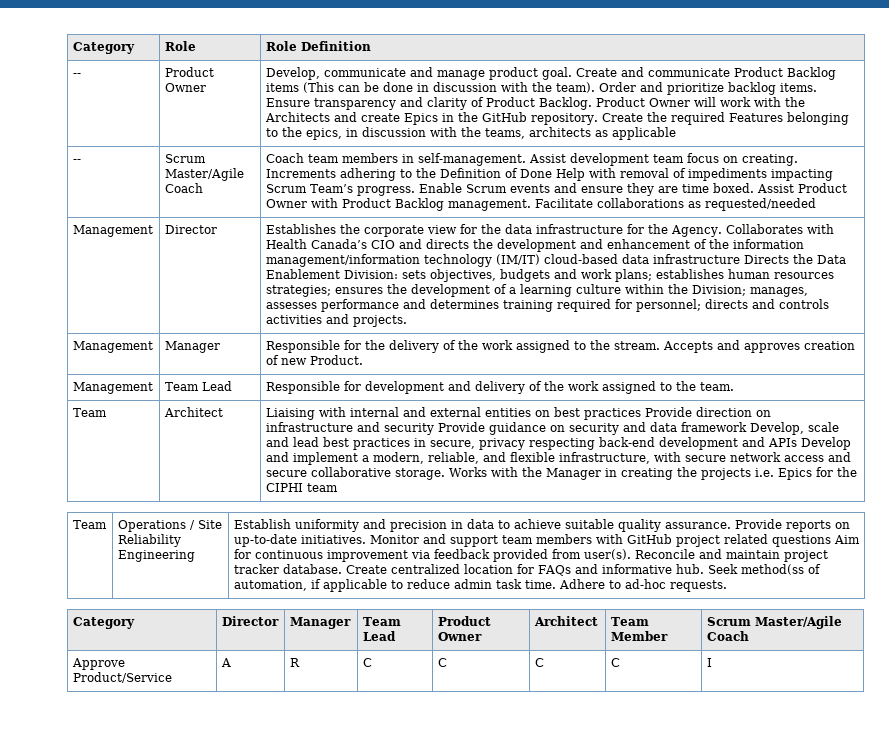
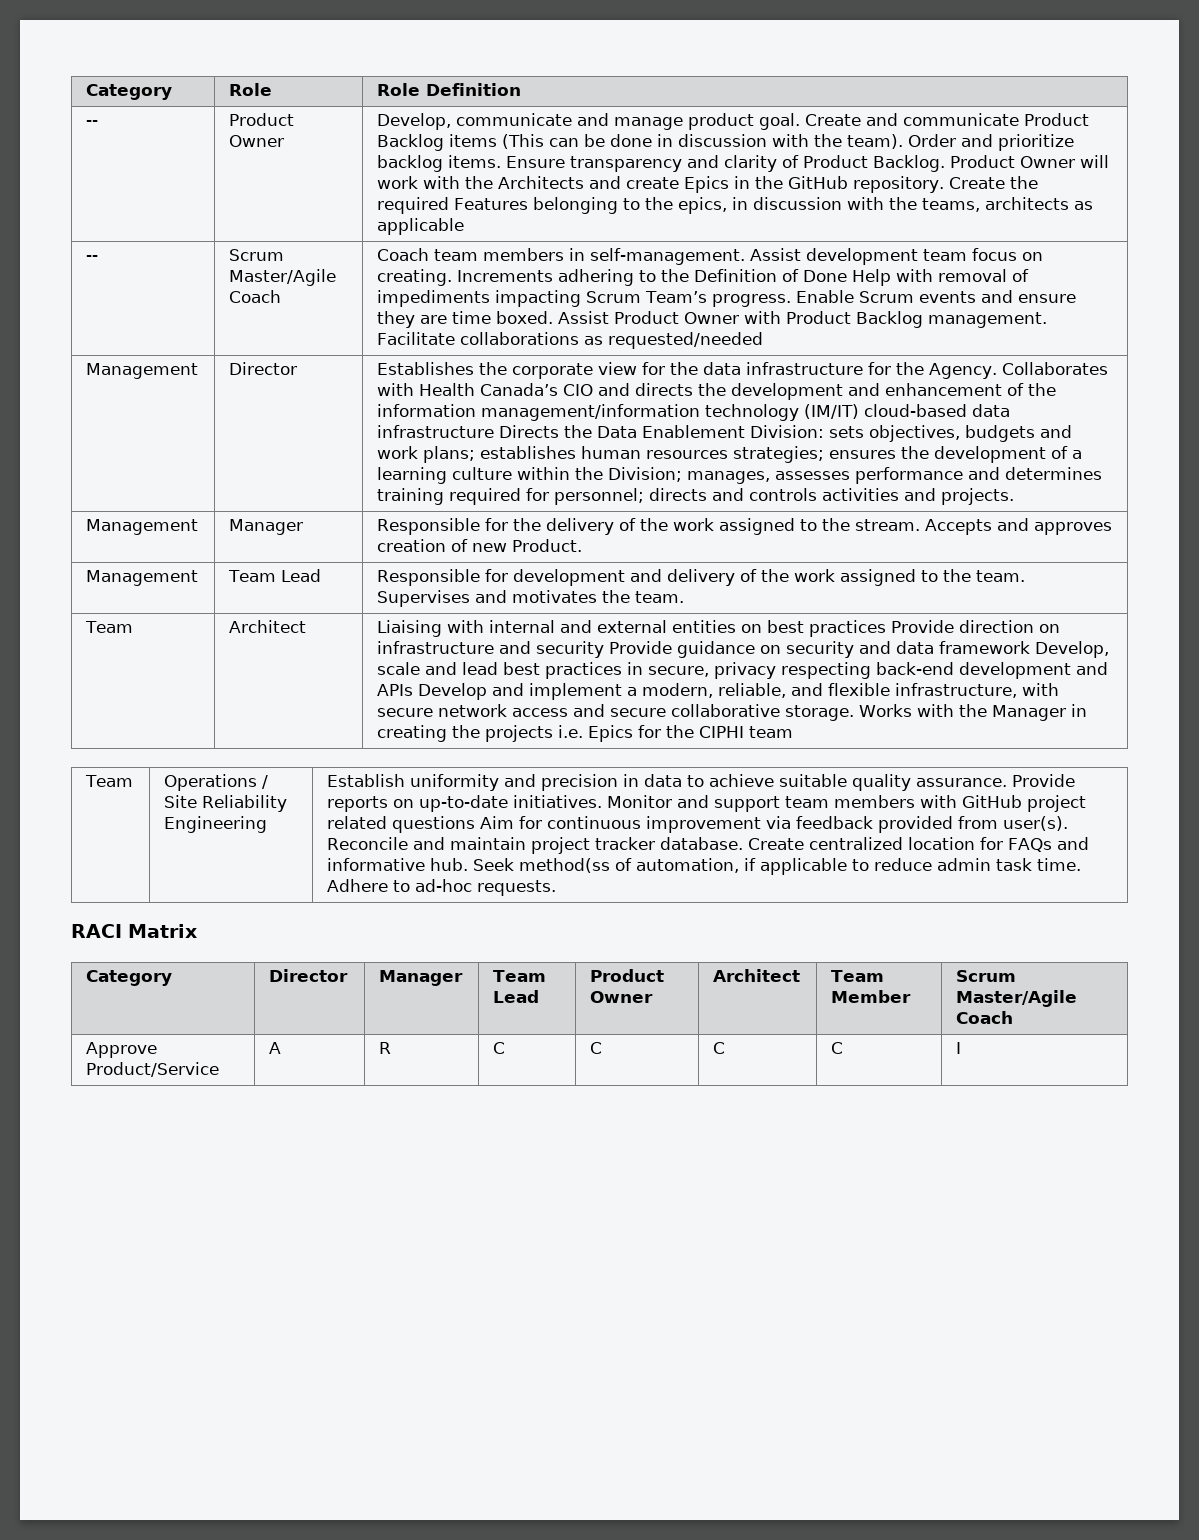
- Management | Team Lead | Responsible for development and delivery of the work assigned to the team.
+ Management | Team Lead | Responsible for development and delivery of the work assigned to the team. Supervises and motivates the team.
+ RACI Matrix

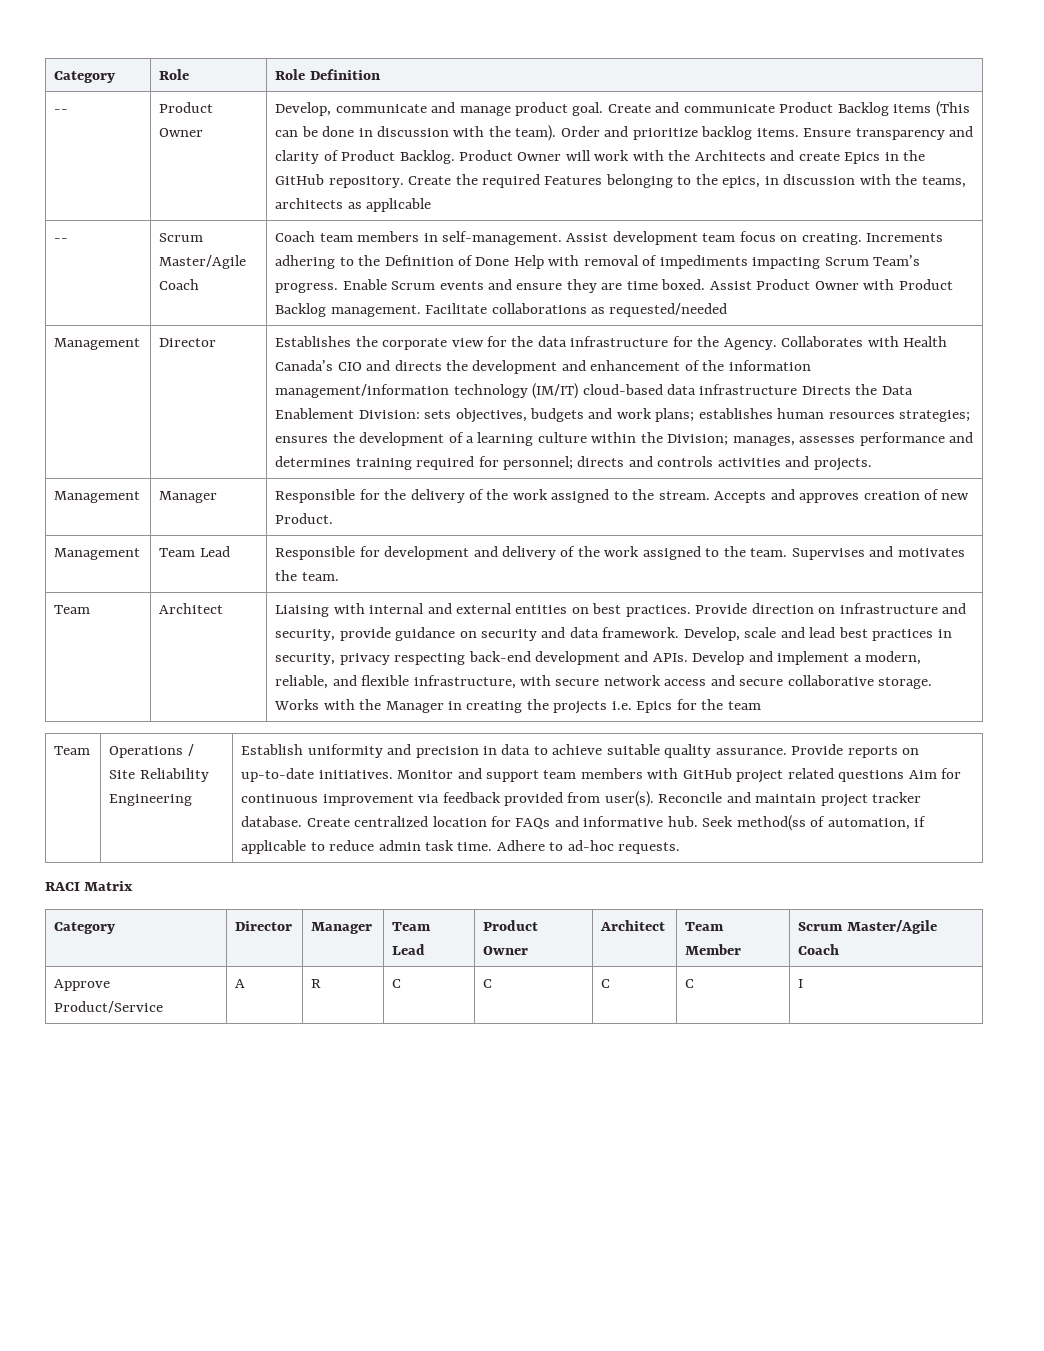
- Liaising with internal and external entities on best practices Provide direction on infrastructure and security Provide guidance on security and data framework Develop, scale and lead best practices in secure, privacy respecting back-end development and APIs Develop and implement a modern, reliable, and flexible infrastructure, with secure network access and secure collaborative storage.
+ Liaising with internal and external entities on best practices. Provide direction on infrastructure and security, provide guidance on security and data framework. Develop, scale and lead best practices in security, privacy respecting back-end development and APIs. Develop and implement a modern, reliable, and flexible infrastructure, with secure network access and secure collaborative storage.
- Works with the Manager in creating the projects i.e. Epics for the CIPHI team
+ Works with the Manager in creating the projects i.e. Epics for the team

